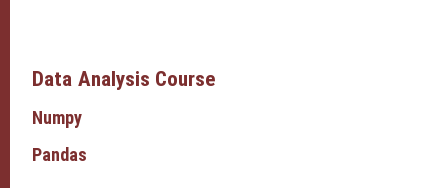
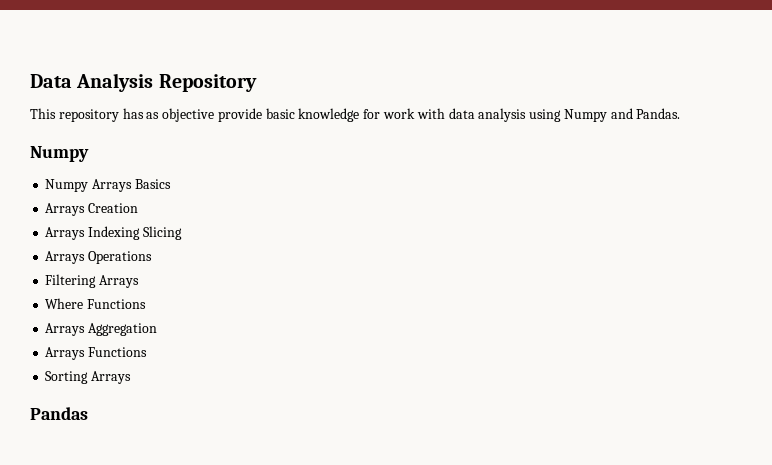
- Data Analysis Course
+ Data Analysis Repository
+ This repository has as objective provide basic knowledge for work with data analysis using Numpy and Pandas.
  Numpy
+ Numpy Arrays Basics
+ Arrays Creation
+ Arrays Indexing Slicing
+ Arrays Operations
+ Filtering Arrays
+ Where Functions
+ Arrays Aggregation
+ Arrays Functions
+ Sorting Arrays

